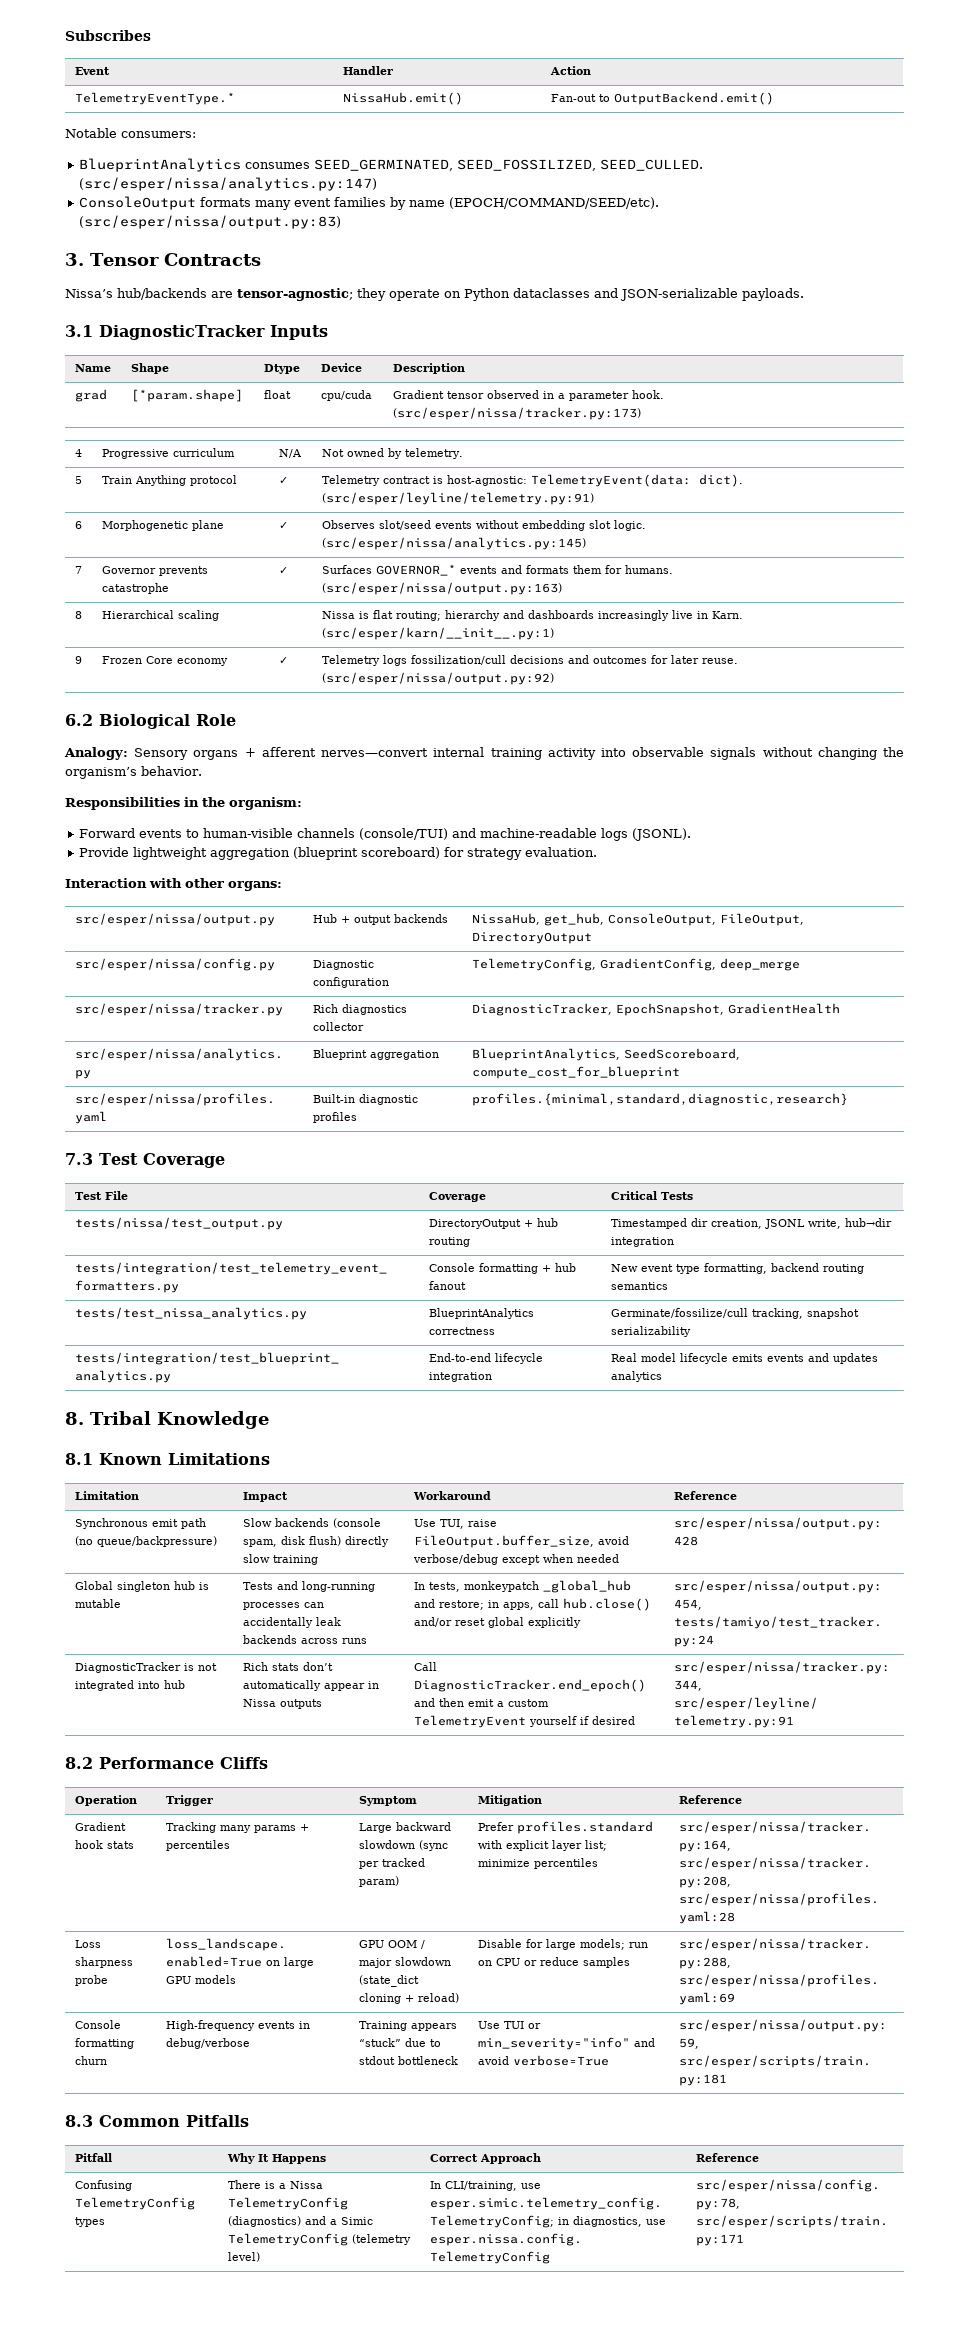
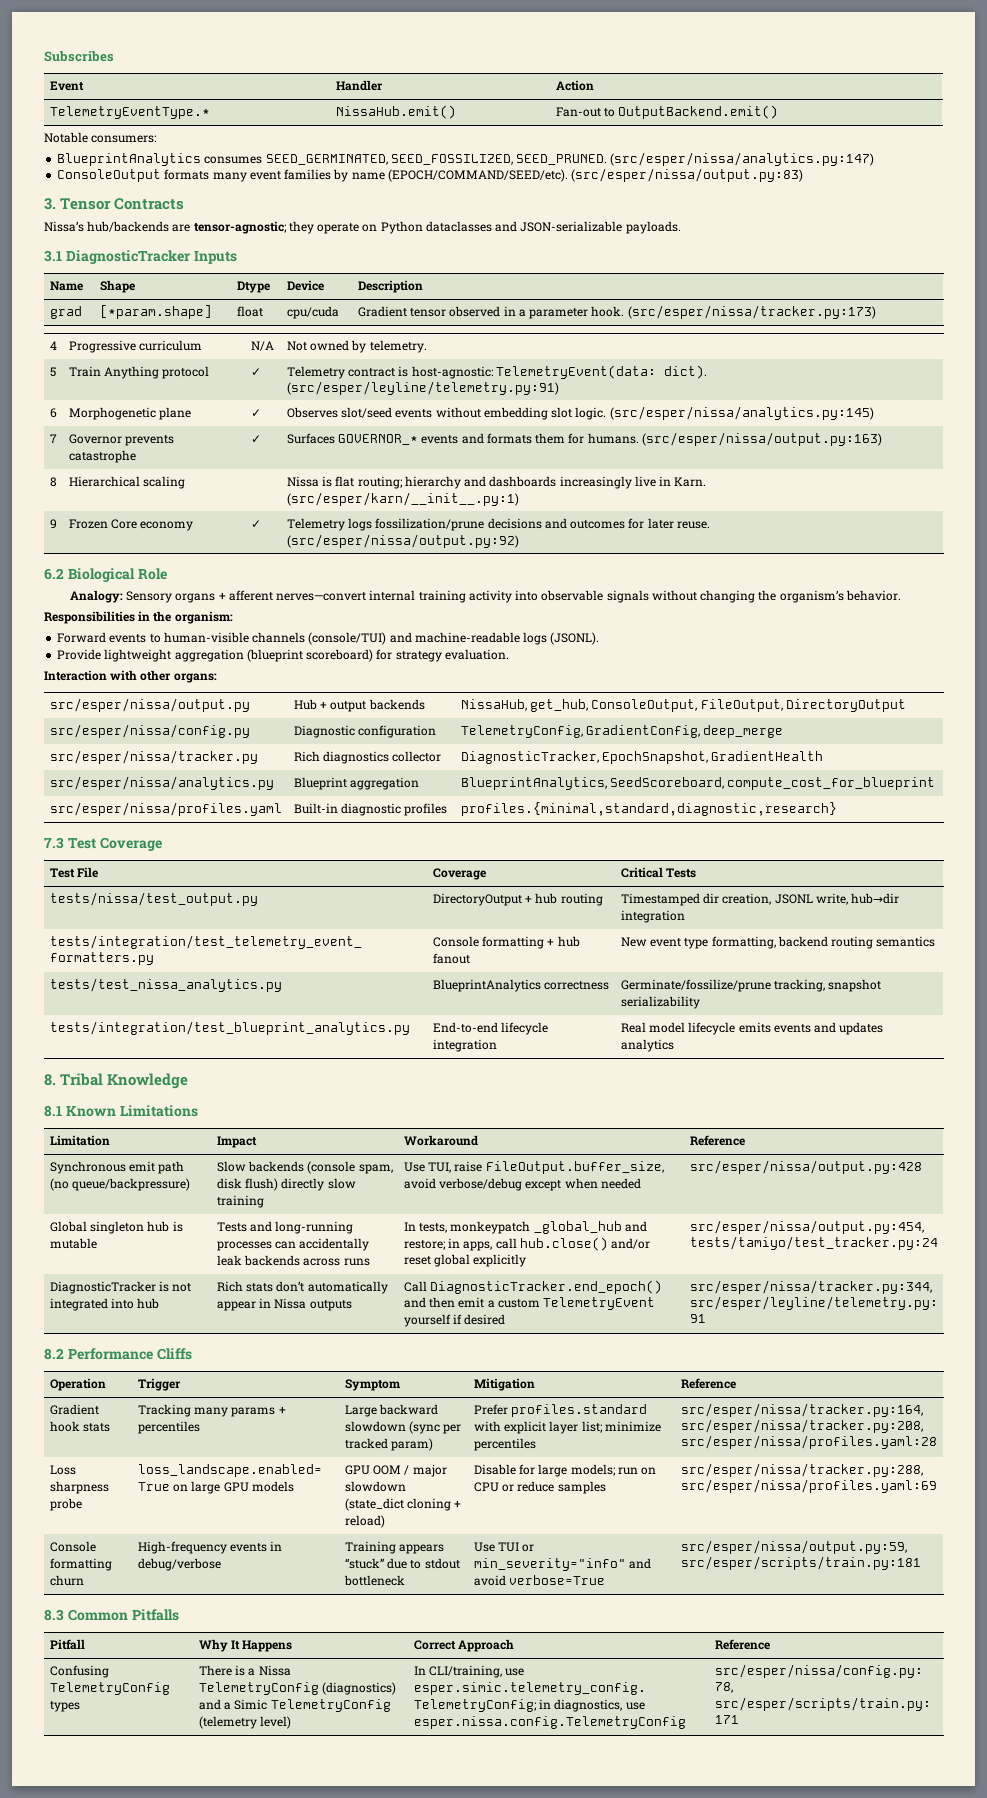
- BlueprintAnalytics consumes SEED_GERMINATED, SEED_FOSSILIZED, SEED_CULLED.
+ BlueprintAnalytics consumes SEED_GERMINATED, SEED_FOSSILIZED, SEED_PRUNED.
- 9 | Frozen Core economy | ✓ | Telemetry logs fossilization/cull decisions and outcomes for later reuse. (src/esper/nissa/output.py:92)
+ 9 | Frozen Core economy | ✓ | Telemetry logs fossilization/prune decisions and outcomes for later reuse. (src/esper/nissa/output.py:92)
- tests/test_nissa_analytics.py | BlueprintAnalytics correctness | Germinate/fossilize/cull tracking, snapshot serializability
+ tests/test_nissa_analytics.py | BlueprintAnalytics correctness | Germinate/fossilize/prune tracking, snapshot serializability

